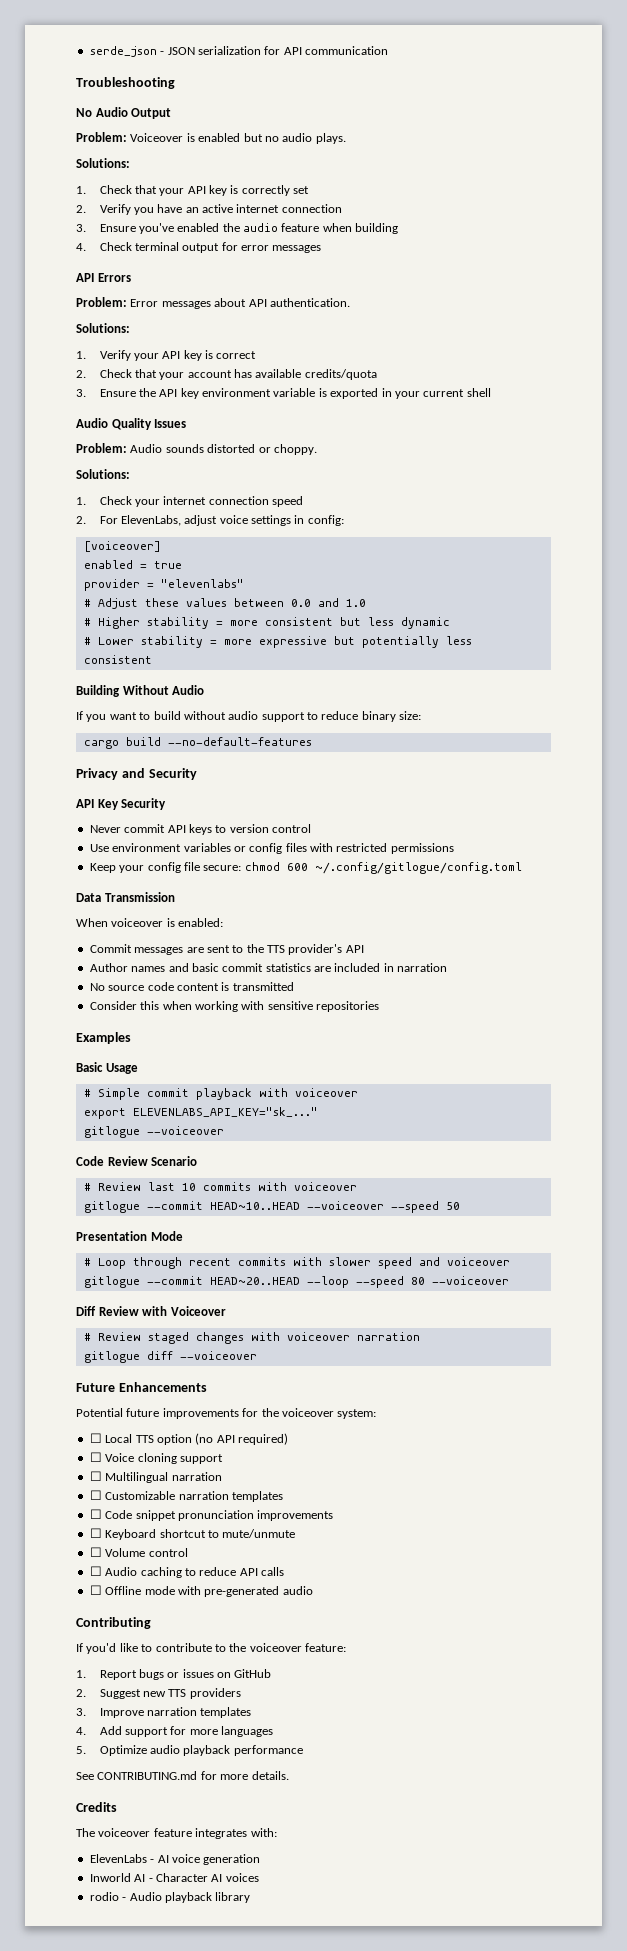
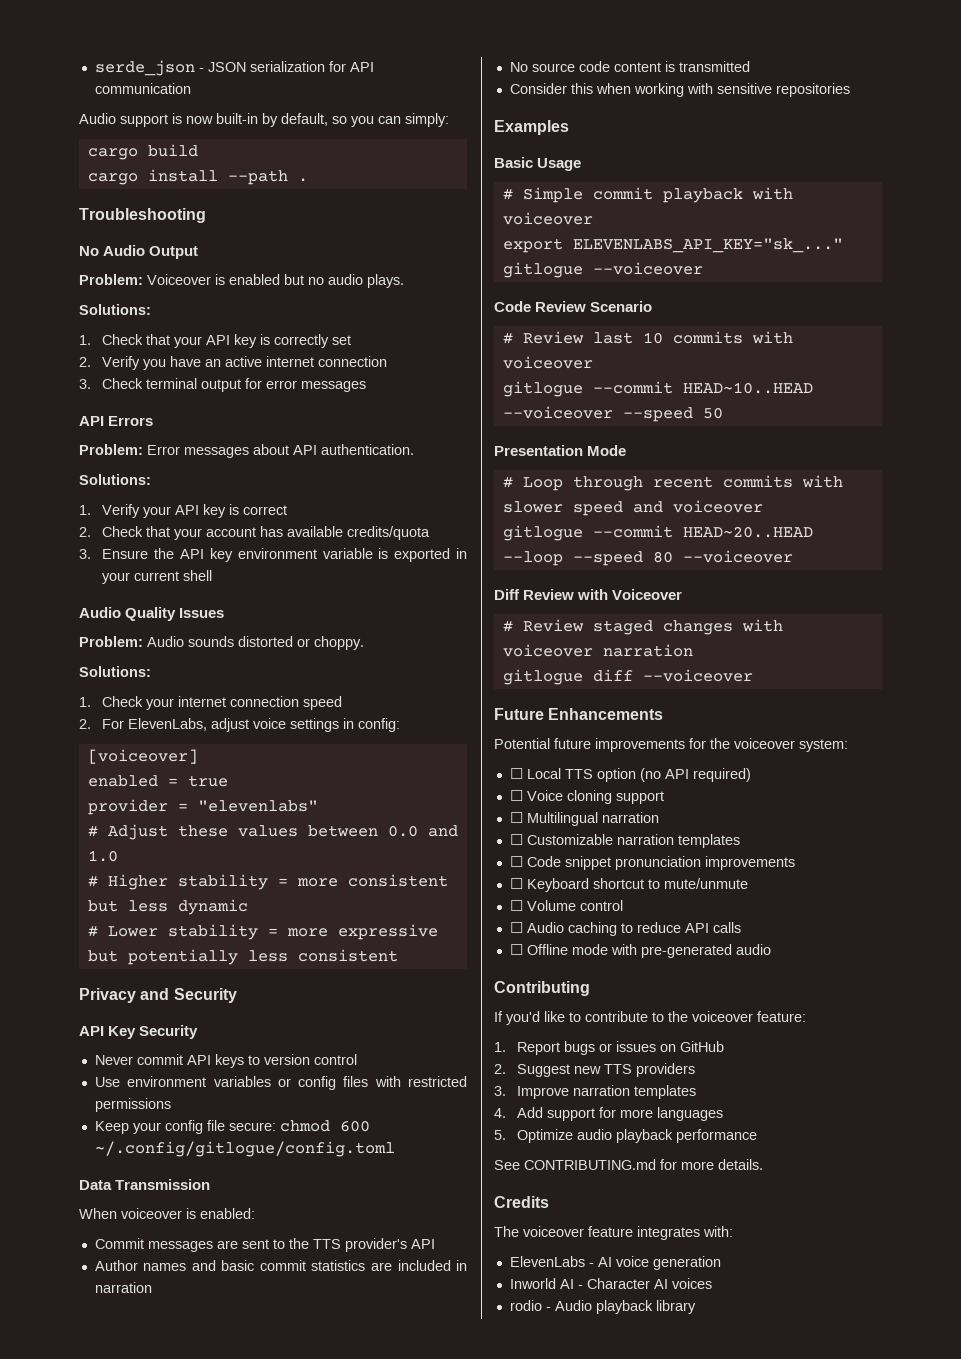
+ Audio support is now built-in by default, so you can simply:
+ cargo build
+ cargo install --path .
- 3. Ensure you've enabled the audio feature when building
- 4. Check terminal output for error messages
+ 3. Check terminal output for error messages
- Building Without Audio
- If you want to build without audio support to reduce binary size:
- cargo build --no-default-features

